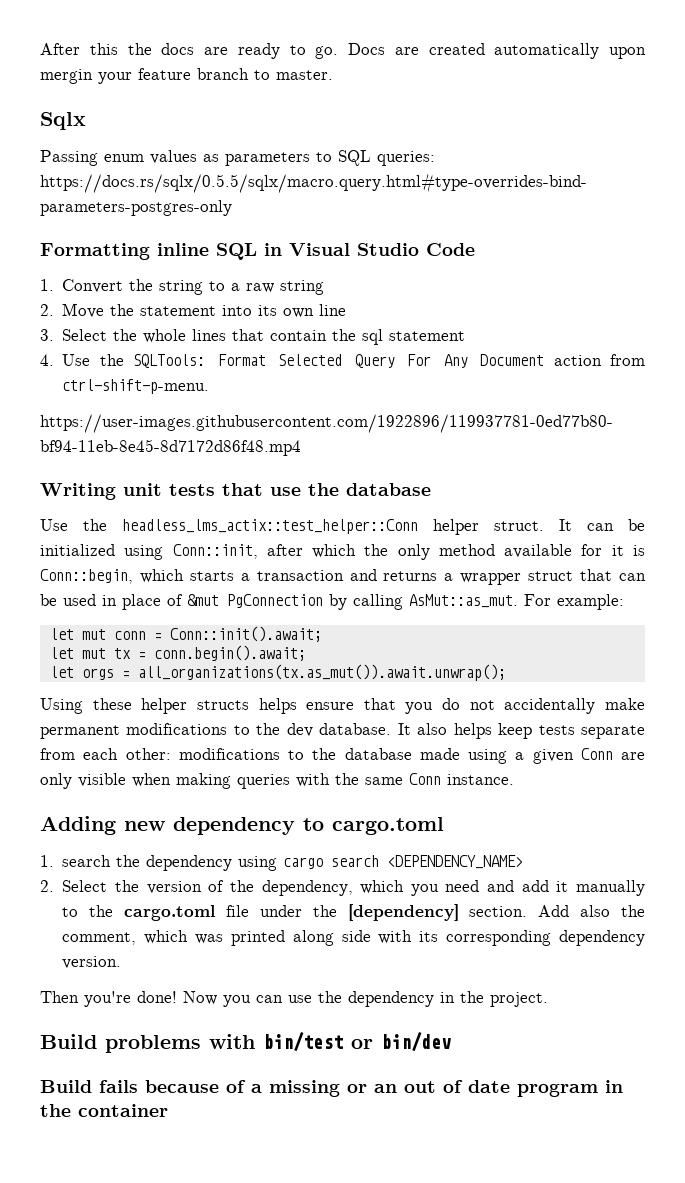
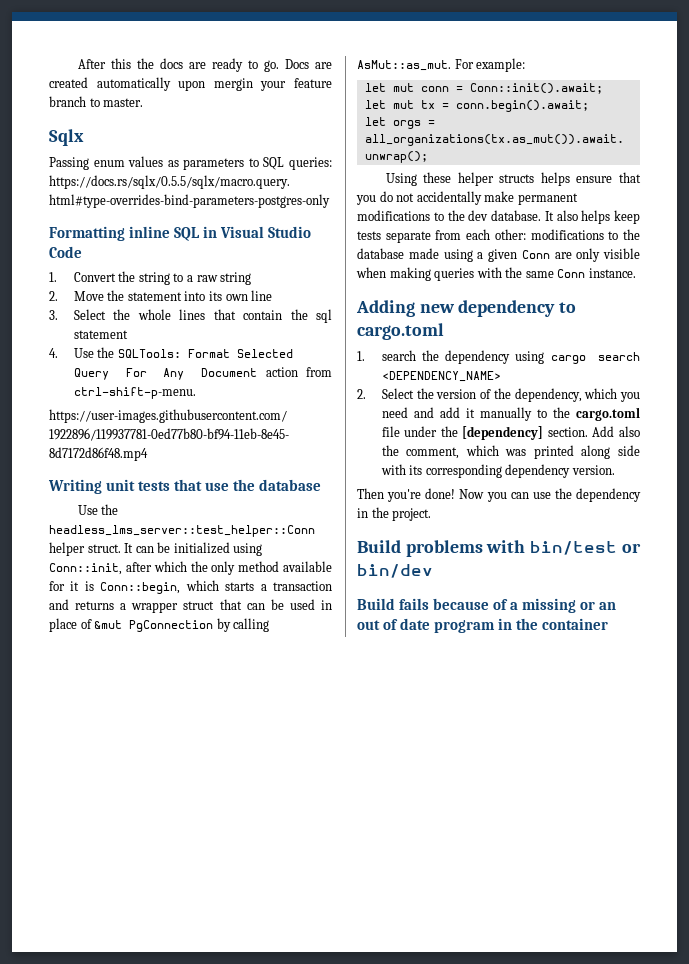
- Use the headless_lms_actix::test_helper::Conn helper struct.
+ Use the headless_lms_server::test_helper::Conn helper struct.

